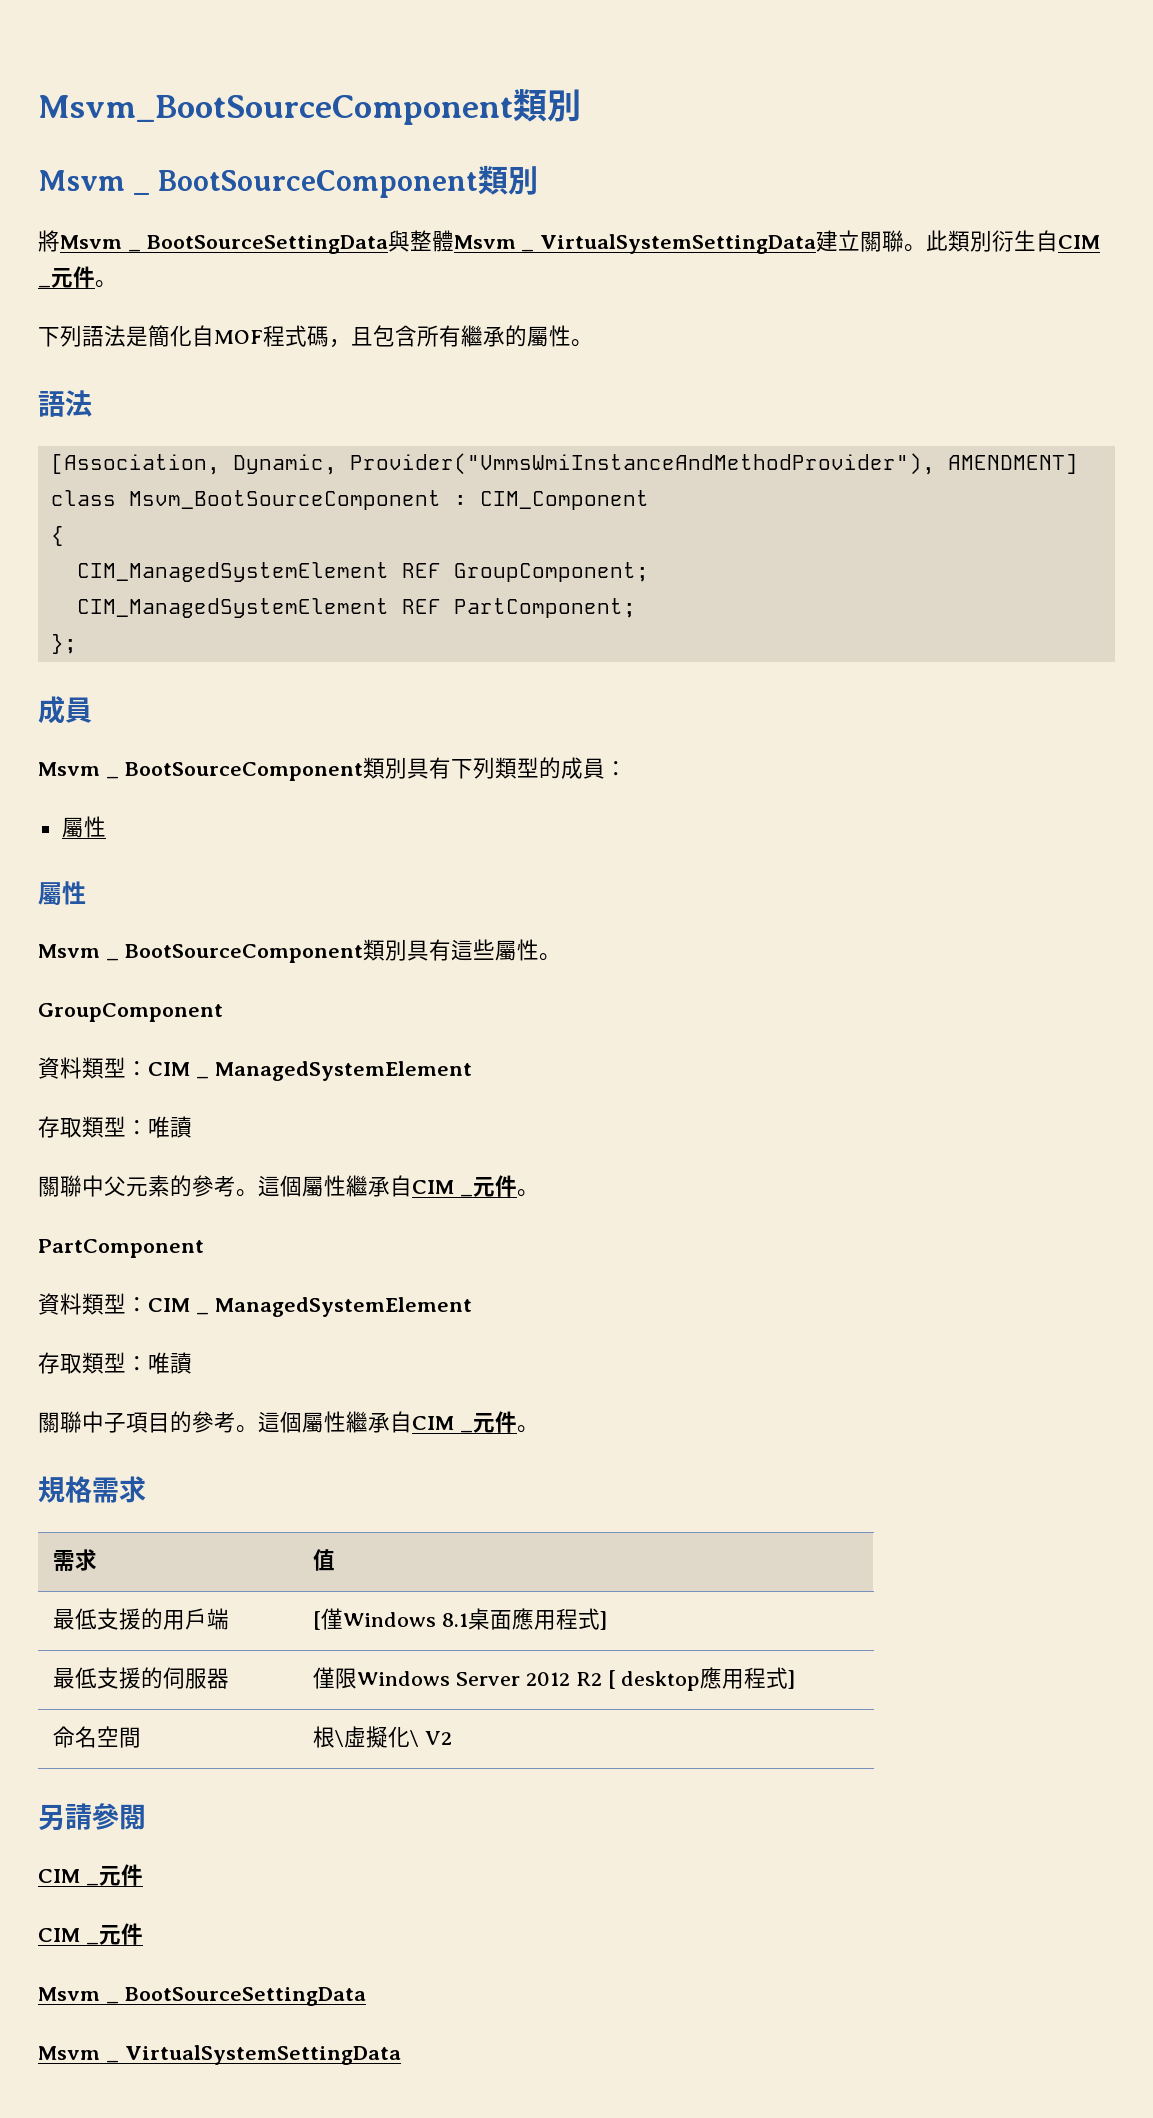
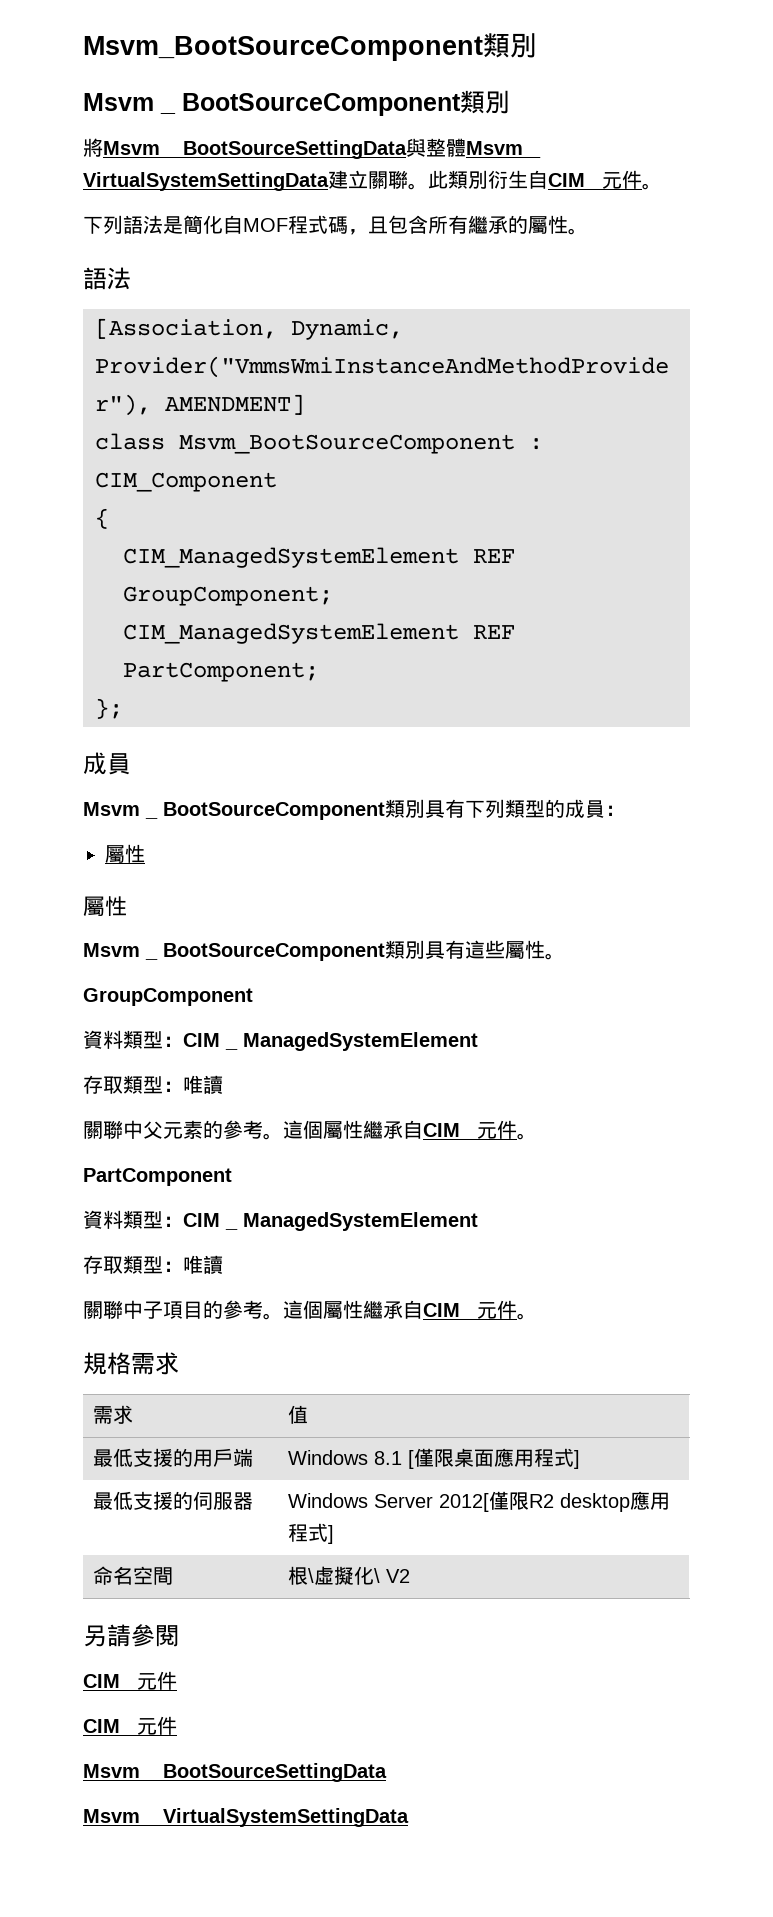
- 最低支援的用戶端 | [僅Windows 8.1桌面應用程式]
+ 最低支援的用戶端 | Windows 8.1 [僅限桌面應用程式]
- 最低支援的伺服器 | 僅限Windows Server 2012 R2 [ desktop應用程式]
+ 最低支援的伺服器 | Windows Server 2012[僅限R2 desktop應用程式]

